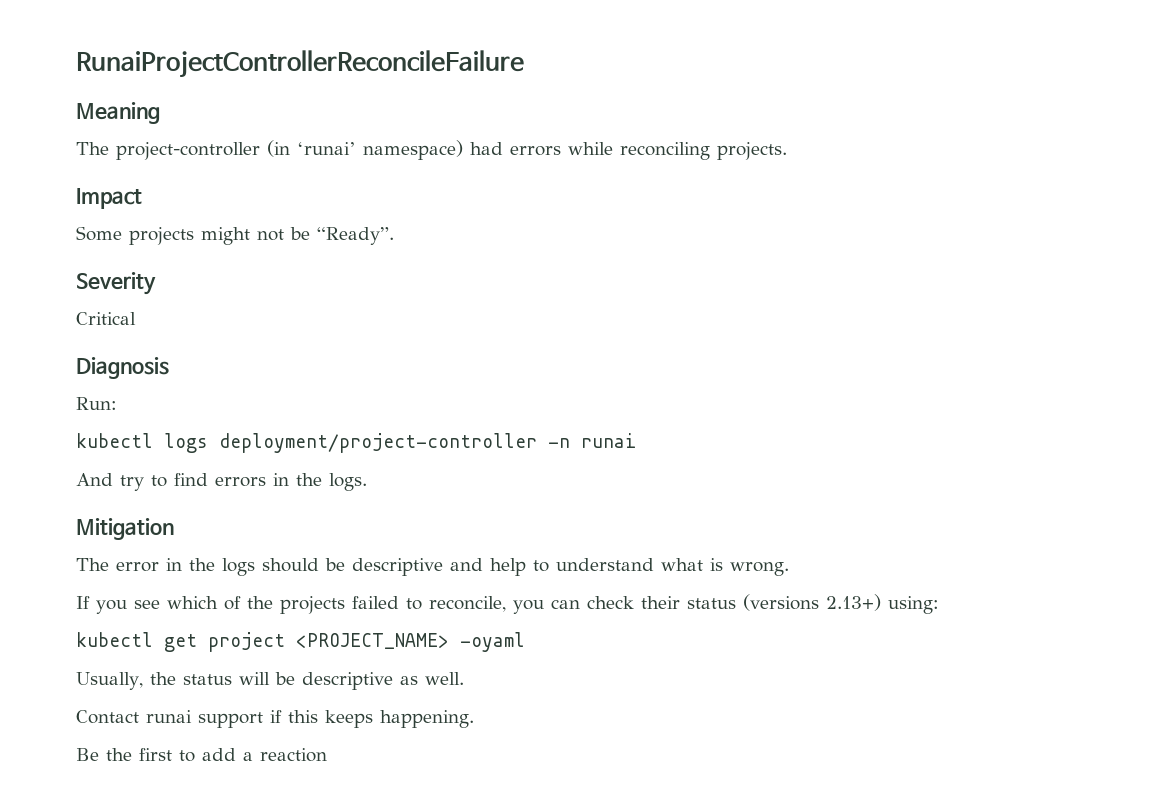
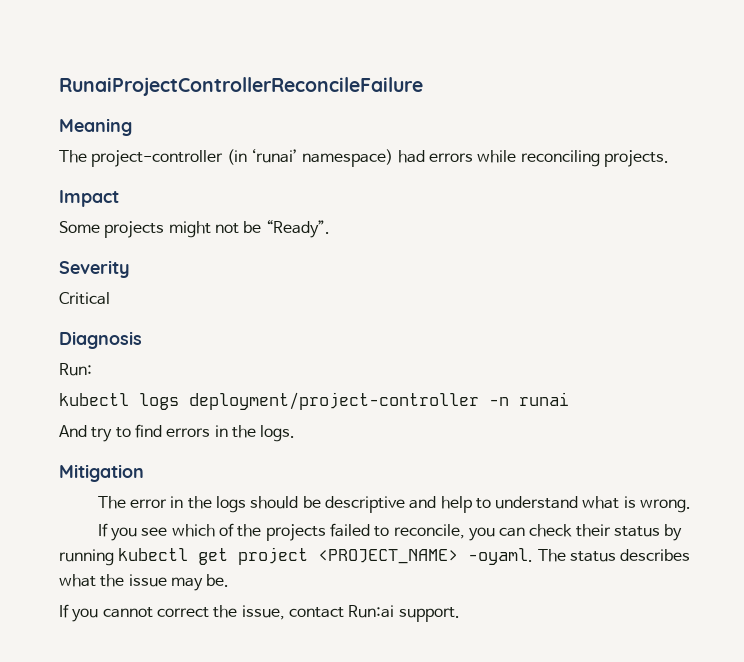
- If you see which of the projects failed to reconcile, you can check their status (versions 2.13+) using:
- kubectl get project <PROJECT_NAME> -oyaml
- Usually, the status will be descriptive as well.
- Contact runai support if this keeps happening.
- Be the first to add a reaction
+ If you see which of the projects failed to reconcile, you can check their status by running kubectl get project <PROJECT_NAME> -oyaml. The status describes what the issue may be.
+ If you cannot correct the issue, contact Run:ai support.

